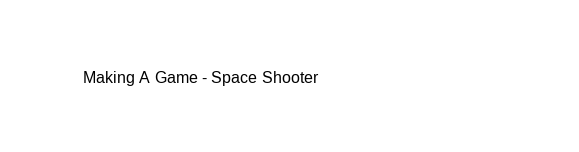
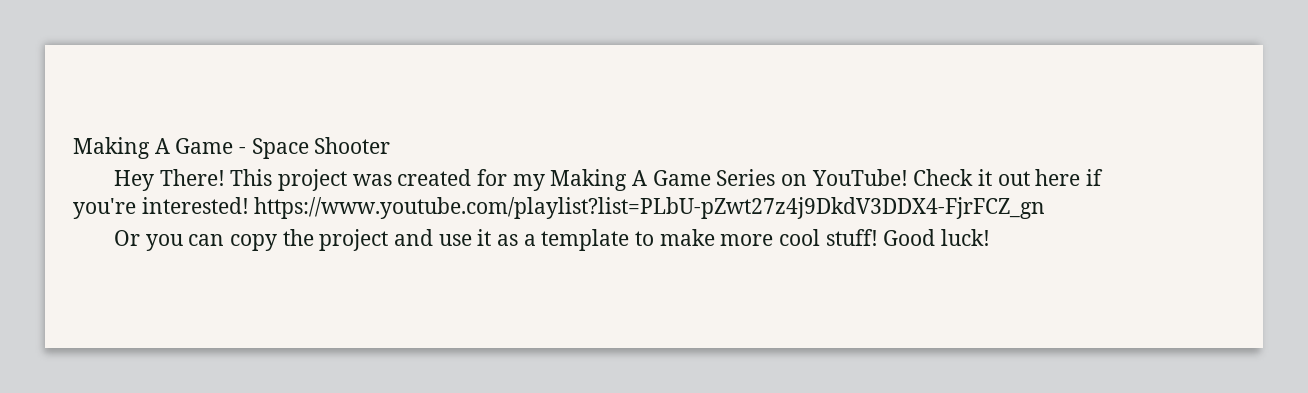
+ Hey There! This project was created for my Making A Game Series on YouTube! Check it out here if you're interested! https://www.youtube.com/playlist?list=PLbU-pZwt27z4j9DkdV3DDX4-FjrFCZ_gn
+ Or you can copy the project and use it as a template to make more cool stuff! Good luck!

